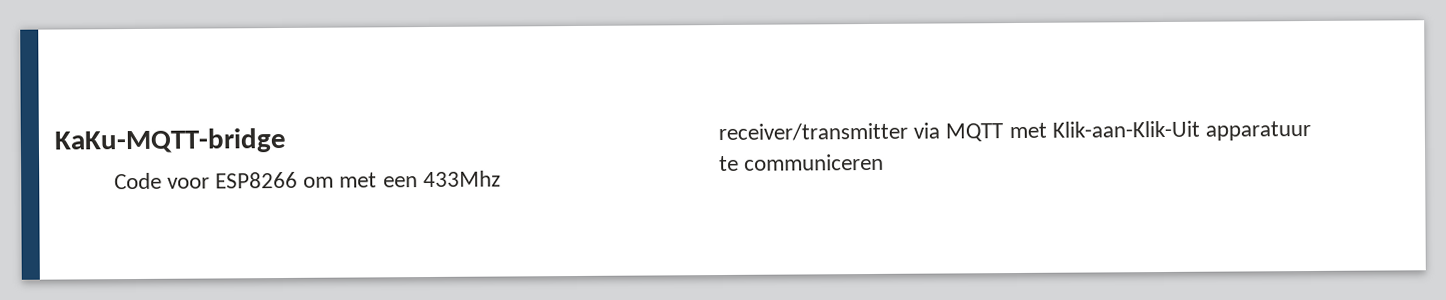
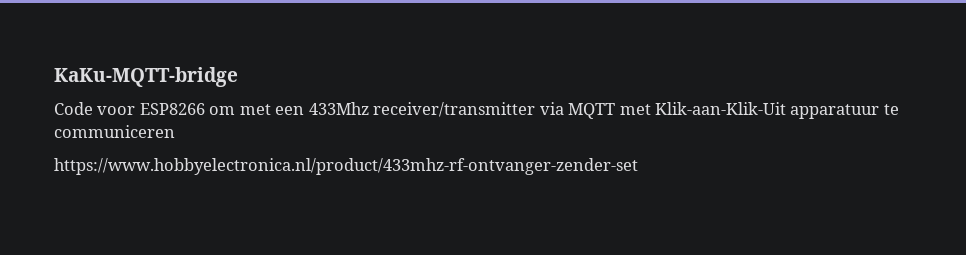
+ https://www.hobbyelectronica.nl/product/433mhz-rf-ontvanger-zender-set

